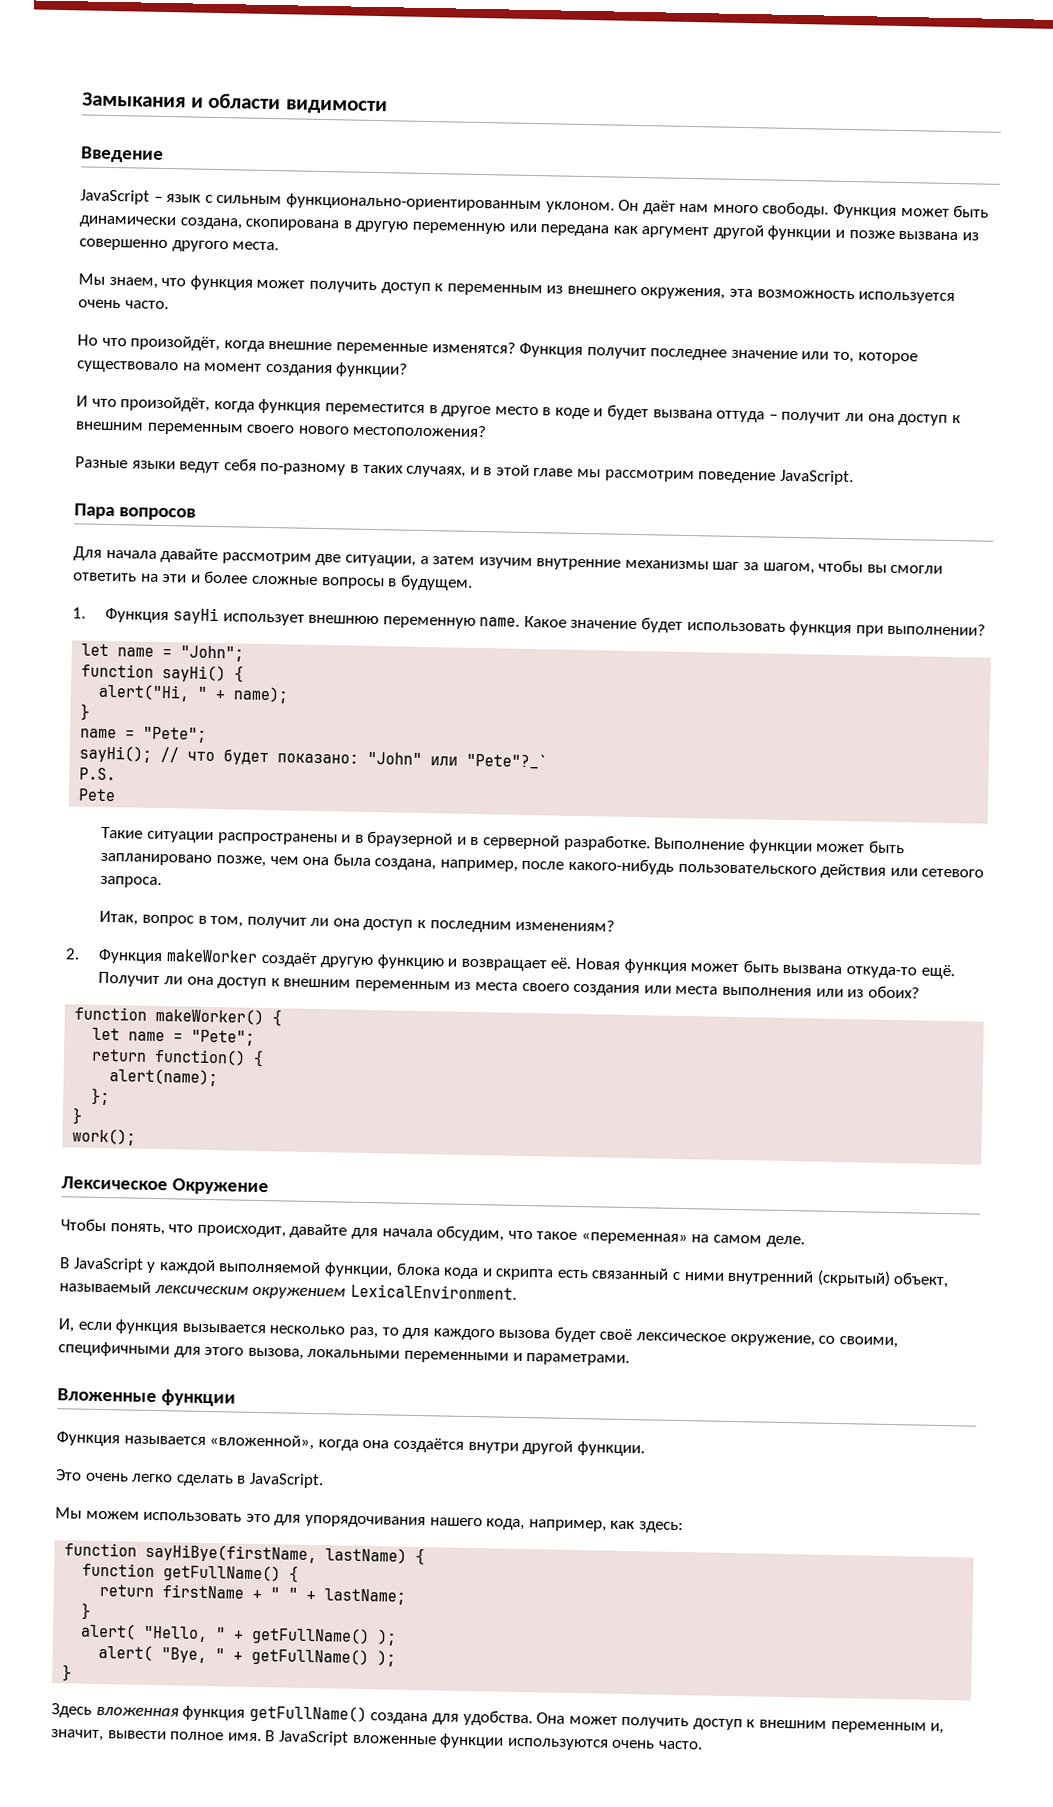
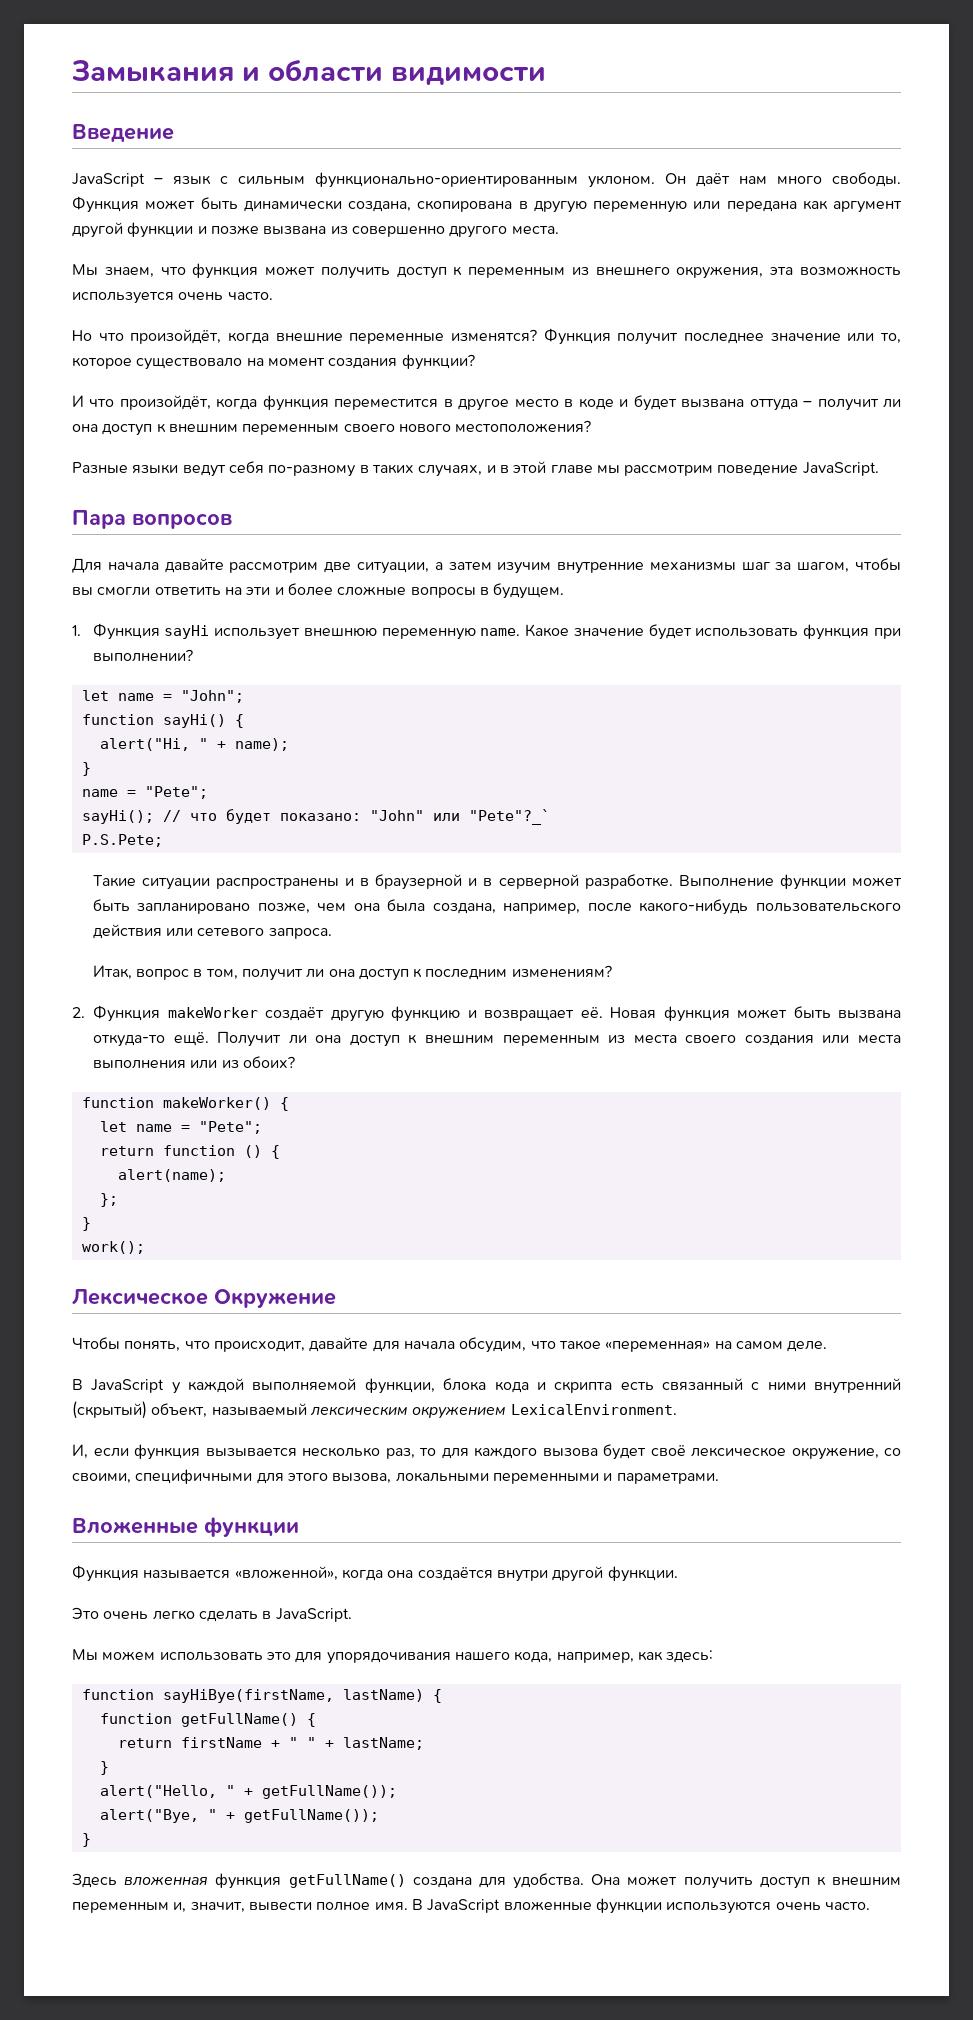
- P.S.
- Pete
+ P.S.Pete;
- return function() {
+ return function () {
- alert( "Hello, " + getFullName() );
- alert( "Bye, " + getFullName() );
+ alert("Hello, " + getFullName());
+ alert("Bye, " + getFullName());

